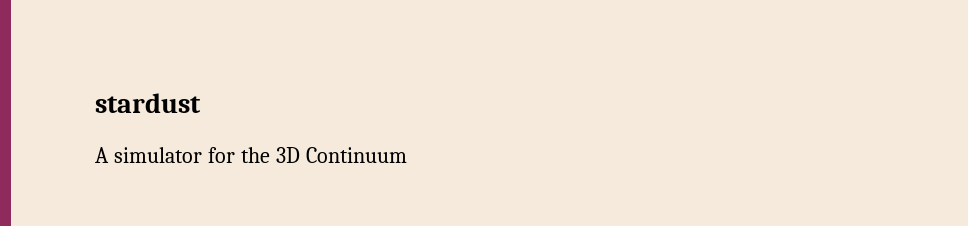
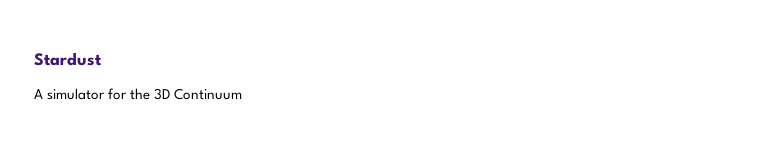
- stardust
+ Stardust

